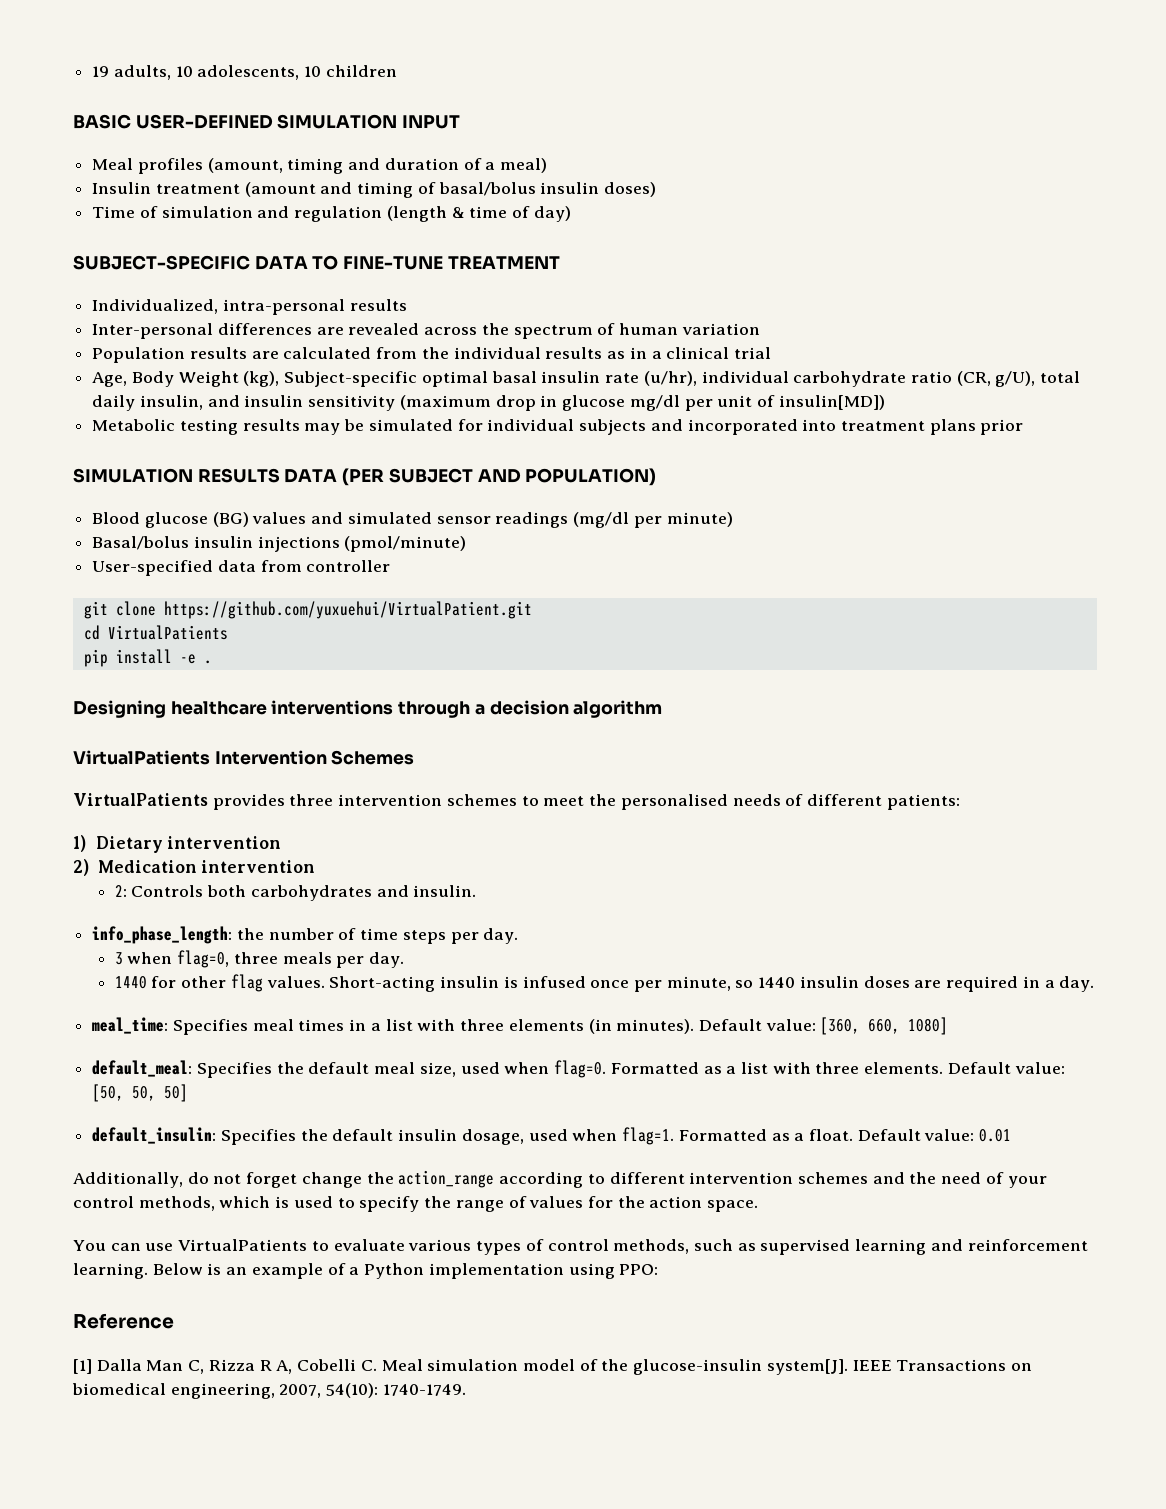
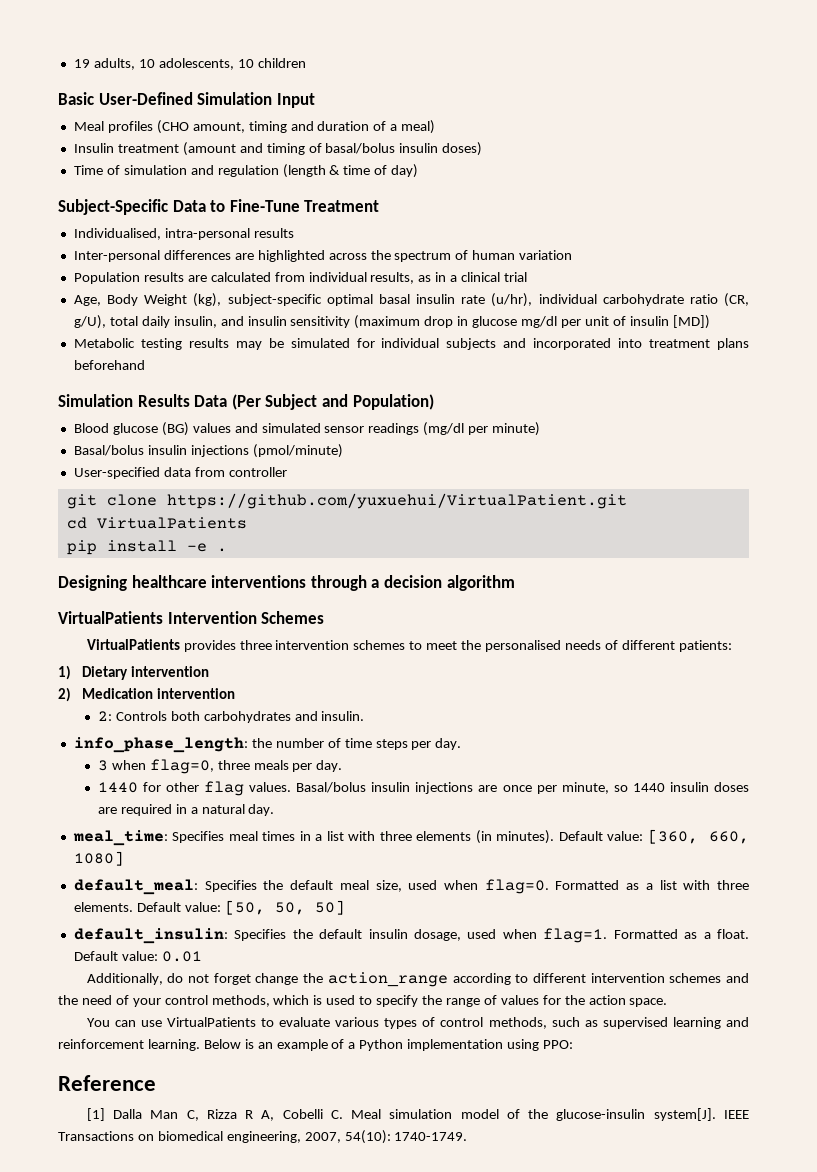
- BASIC USER-DEFINED SIMULATION INPUT
+ Basic User-Defined Simulation Input
- Meal profiles (amount, timing and duration of a meal)
+ Meal profiles (CHO amount, timing and duration of a meal)
- SUBJECT-SPECIFIC DATA TO FINE-TUNE TREATMENT
- Individualized, intra-personal results
+ Subject-Specific Data to Fine-Tune Treatment
+ Individualised, intra-personal results
- Inter-personal differences are revealed across the spectrum of human variation
+ Inter-personal differences are highlighted across the spectrum of human variation
- Population results are calculated from the individual results as in a clinical trial
+ Population results are calculated from individual results, as in a clinical trial
- Age, Body Weight (kg), Subject-specific optimal basal insulin rate (u/hr), individual carbohydrate ratio (CR, g/U), total daily insulin, and insulin sensitivity (maximum drop in glucose mg/dl per unit of insulin[MD])
+ Age, Body Weight (kg), subject-specific optimal basal insulin rate (u/hr), individual carbohydrate ratio (CR, g/U), total daily insulin, and insulin sensitivity (maximum drop in glucose mg/dl per unit of insulin [MD])
- Metabolic testing results may be simulated for individual subjects and incorporated into treatment plans prior
- SIMULATION RESULTS DATA (PER SUBJECT AND POPULATION)
+ Metabolic testing results may be simulated for individual subjects and incorporated into treatment plans beforehand
+ Simulation Results Data (Per Subject and Population)
- Short-acting insulin is infused once per minute, so 1440 insulin doses are required in a day.
+ Basal/bolus insulin injections are once per minute, so 1440 insulin doses are required in a natural day.

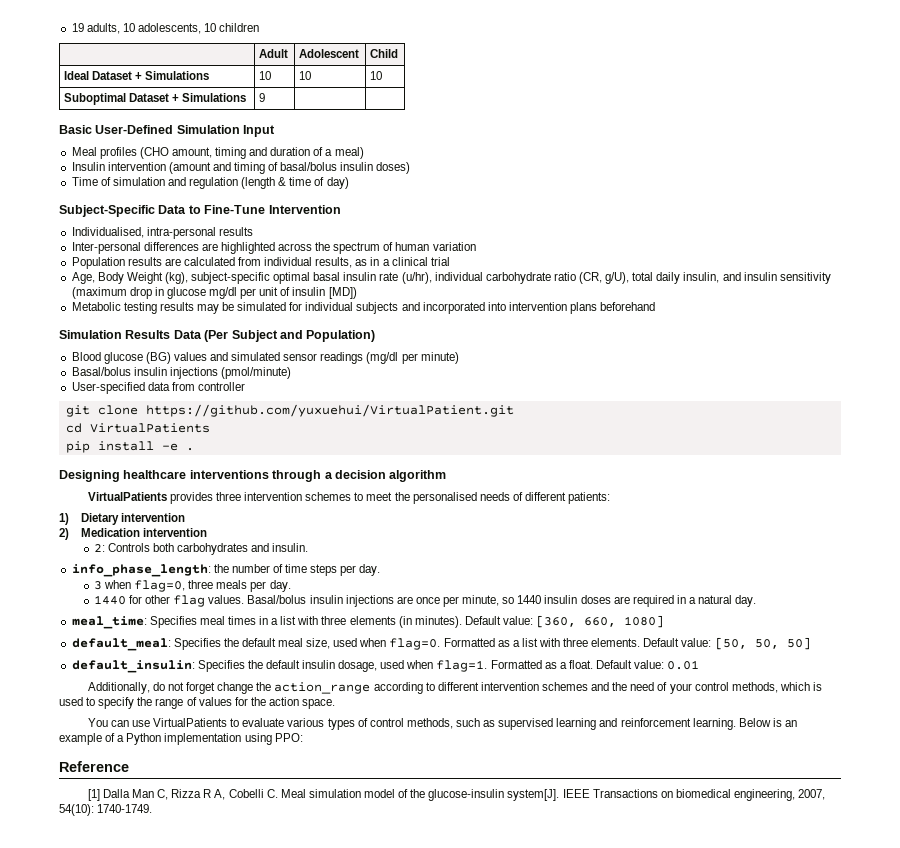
+ | Adult | Adolescent | Child
+ Ideal Dataset + Simulations | 10 | 10 | 10
+ Suboptimal Dataset + Simulations | 9 | |
- Insulin treatment (amount and timing of basal/bolus insulin doses)
+ Insulin intervention (amount and timing of basal/bolus insulin doses)
- Subject-Specific Data to Fine-Tune Treatment
+ Subject-Specific Data to Fine-Tune Intervention
- Metabolic testing results may be simulated for individual subjects and incorporated into treatment plans beforehand
+ Metabolic testing results may be simulated for individual subjects and incorporated into intervention plans beforehand
- VirtualPatients Intervention Schemes

